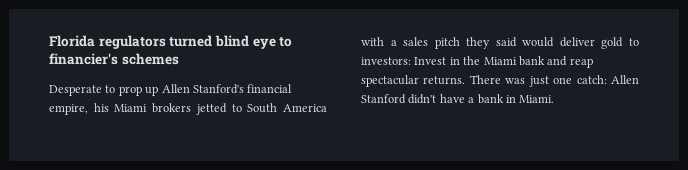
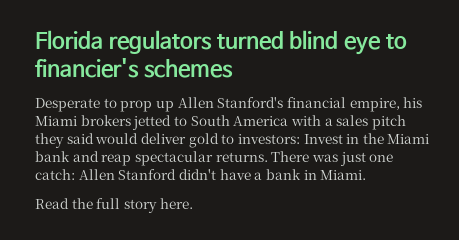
+ Read the full story here.

